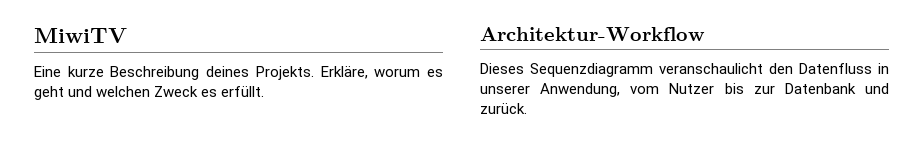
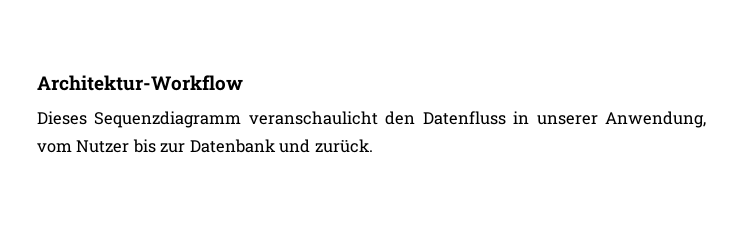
- MiwiTV
- Eine kurze Beschreibung deines Projekts. Erkläre, worum es geht und welchen Zweck es erfüllt.

